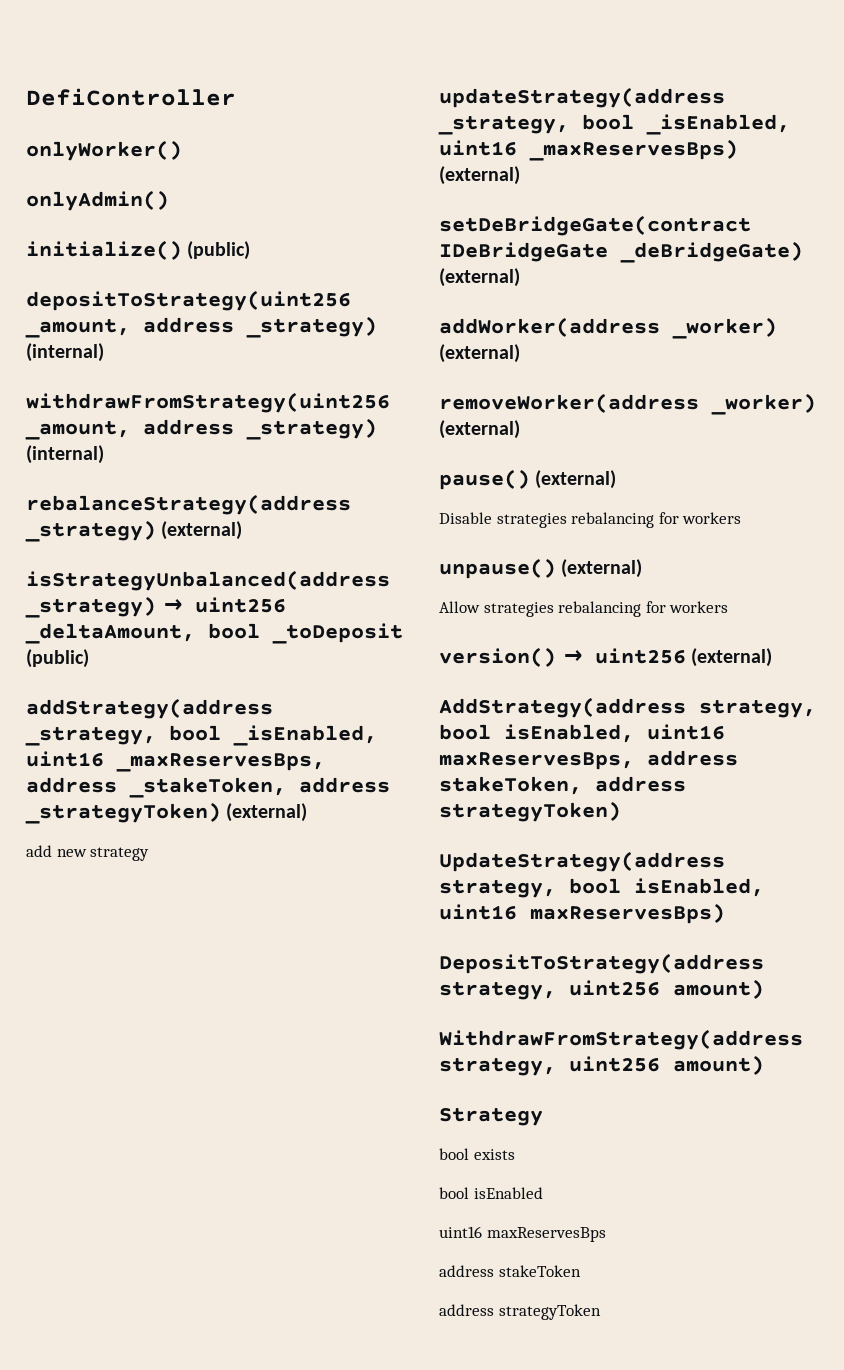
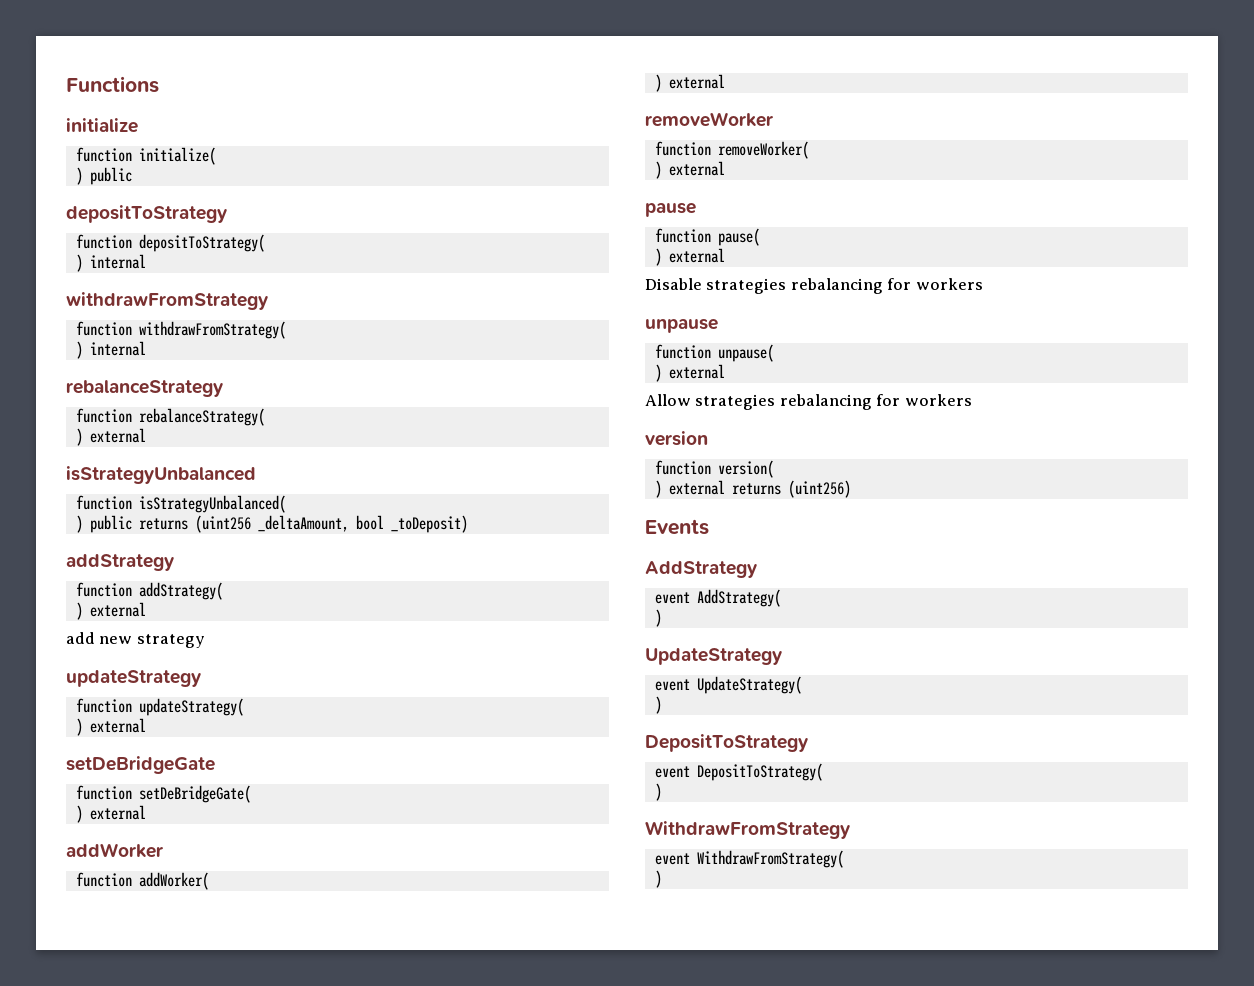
- DefiController
- onlyWorker()
- onlyAdmin()
- initialize() (public)
- depositToStrategy(uint256 _amount, address _strategy) (internal)
- withdrawFromStrategy(uint256 _amount, address _strategy) (internal)
- rebalanceStrategy(address _strategy) (external)
- isStrategyUnbalanced(address _strategy) → uint256 _deltaAmount, bool _toDeposit (public)
- addStrategy(address _strategy, bool _isEnabled, uint16 _maxReservesBps, address _stakeToken, address _strategyToken) (external)
+ Functions
+ initialize
+ function initialize(
+ ) public
+ depositToStrategy
+ function depositToStrategy(
+ ) internal
+ withdrawFromStrategy
+ function withdrawFromStrategy(
+ ) internal
+ rebalanceStrategy
+ function rebalanceStrategy(
+ ) external
+ isStrategyUnbalanced
+ function isStrategyUnbalanced(
+ ) public returns (uint256 _deltaAmount, bool _toDeposit)
+ addStrategy
+ function addStrategy(
+ ) external
  add new strategy
- updateStrategy(address _strategy, bool _isEnabled, uint16 _maxReservesBps) (external)
- setDeBridgeGate(contract IDeBridgeGate _deBridgeGate) (external)
- addWorker(address _worker) (external)
- removeWorker(address _worker) (external)
- pause() (external)
+ updateStrategy
+ function updateStrategy(
+ ) external
+ setDeBridgeGate
+ function setDeBridgeGate(
+ ) external
+ addWorker
+ function addWorker(
+ ) external
+ removeWorker
+ function removeWorker(
+ ) external
+ pause
+ function pause(
+ ) external
- unpause() (external)
+ unpause
+ function unpause(
+ ) external
- version() → uint256 (external)
- AddStrategy(address strategy, bool isEnabled, uint16 maxReservesBps, address stakeToken, address strategyToken)
- UpdateStrategy(address strategy, bool isEnabled, uint16 maxReservesBps)
- DepositToStrategy(address strategy, uint256 amount)
- WithdrawFromStrategy(address strategy, uint256 amount)
- Strategy
- bool exists
- bool isEnabled
- uint16 maxReservesBps
- address stakeToken
- address strategyToken
+ version
+ function version(
+ ) external returns (uint256)
+ Events
+ AddStrategy
+ event AddStrategy(
+ )
+ UpdateStrategy
+ event UpdateStrategy(
+ )
+ DepositToStrategy
+ event DepositToStrategy(
+ )
+ WithdrawFromStrategy
+ event WithdrawFromStrategy(
+ )

